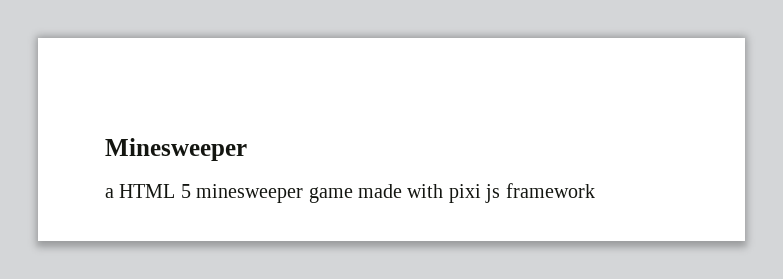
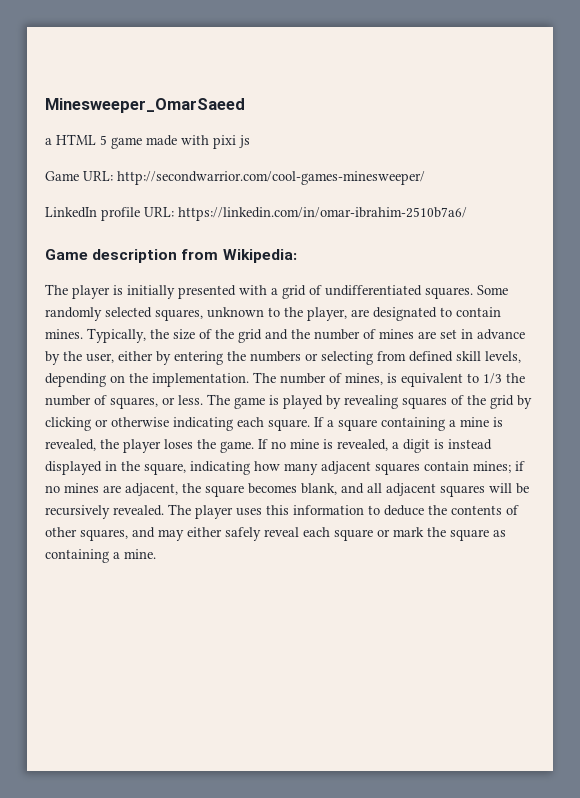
- Minesweeper
+ Minesweeper_OmarSaeed
- a HTML 5 minesweeper game made with pixi js framework
+ a HTML 5 game made with pixi js
+ Game URL: http://secondwarrior.com/cool-games-minesweeper/
+ LinkedIn profile URL: https://linkedin.com/in/omar-ibrahim-2510b7a6/
+ Game description from Wikipedia:
+ The player is initially presented with a grid of undifferentiated squares. Some randomly selected squares, unknown to the player, are designated to contain mines. Typically, the size of the grid and the number of mines are set in advance by the user, either by entering the numbers or selecting from defined skill levels, depending on the implementation. The number of mines, is equivalent to 1/3 the number of squares, or less. The game is played by revealing squares of the grid by clicking or otherwise indicating each square. If a square containing a mine is revealed, the player loses the game. If no mine is revealed, a digit is instead displayed in the square, indicating how many adjacent squares contain mines; if no mines are adjacent, the square becomes blank, and all adjacent squares will be recursively revealed. The player uses this information to deduce the contents of other squares, and may either safely reveal each square or mark the square as containing a mine.

